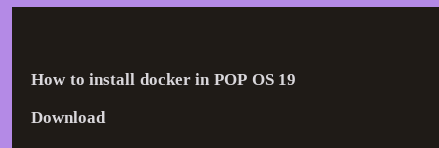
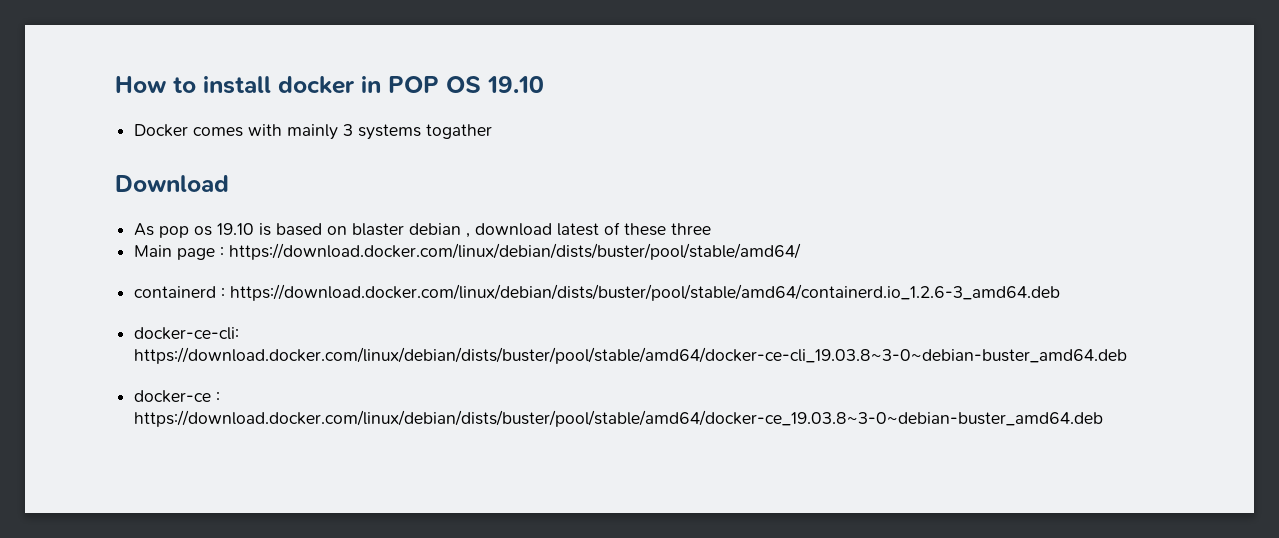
- How to install docker in POP OS 19
+ How to install docker in POP OS 19.10
+ Docker comes with mainly 3 systems togather
  Download
+ As pop os 19.10 is based on blaster debian , download latest of these three
+ Main page : https://download.docker.com/linux/debian/dists/buster/pool/stable/amd64/
+ containerd : https://download.docker.com/linux/debian/dists/buster/pool/stable/amd64/containerd.io_1.2.6-3_amd64.deb
+ docker-ce-cli: https://download.docker.com/linux/debian/dists/buster/pool/stable/amd64/docker-ce-cli_19.03.8~3-0~debian-buster_amd64.deb
+ docker-ce : https://download.docker.com/linux/debian/dists/buster/pool/stable/amd64/docker-ce_19.03.8~3-0~debian-buster_amd64.deb

